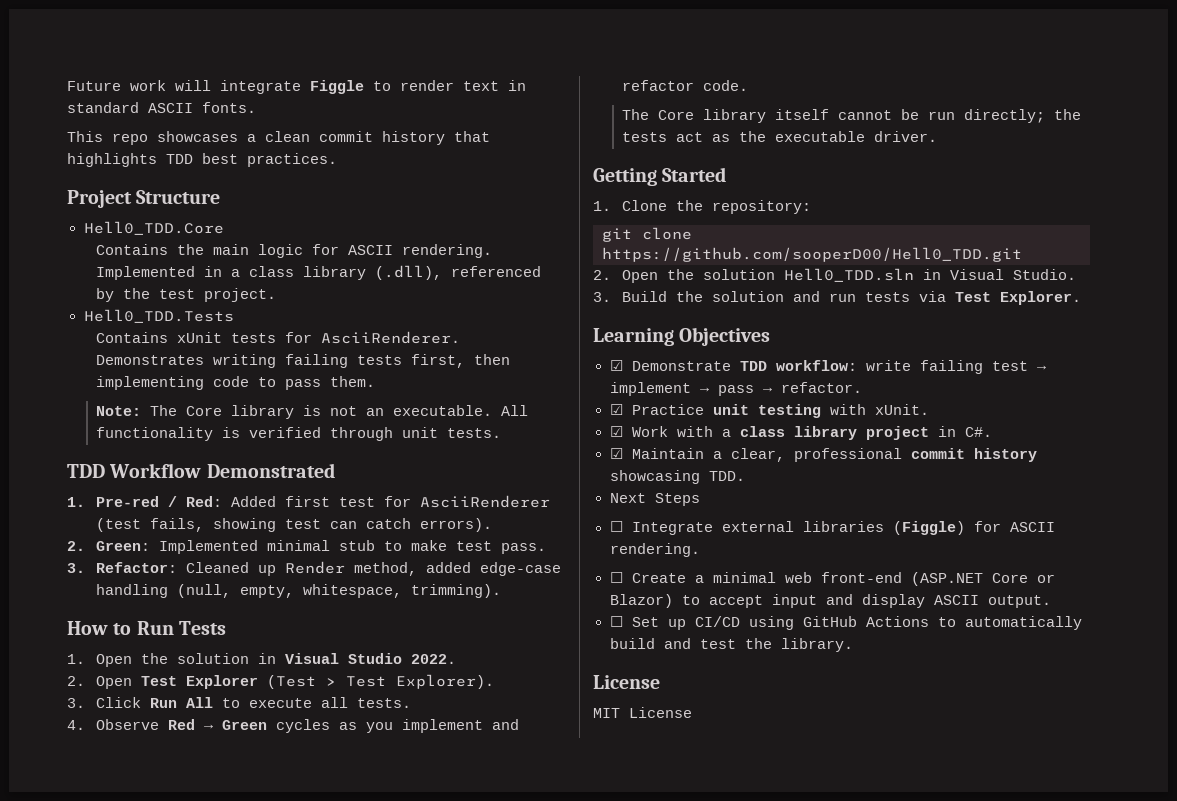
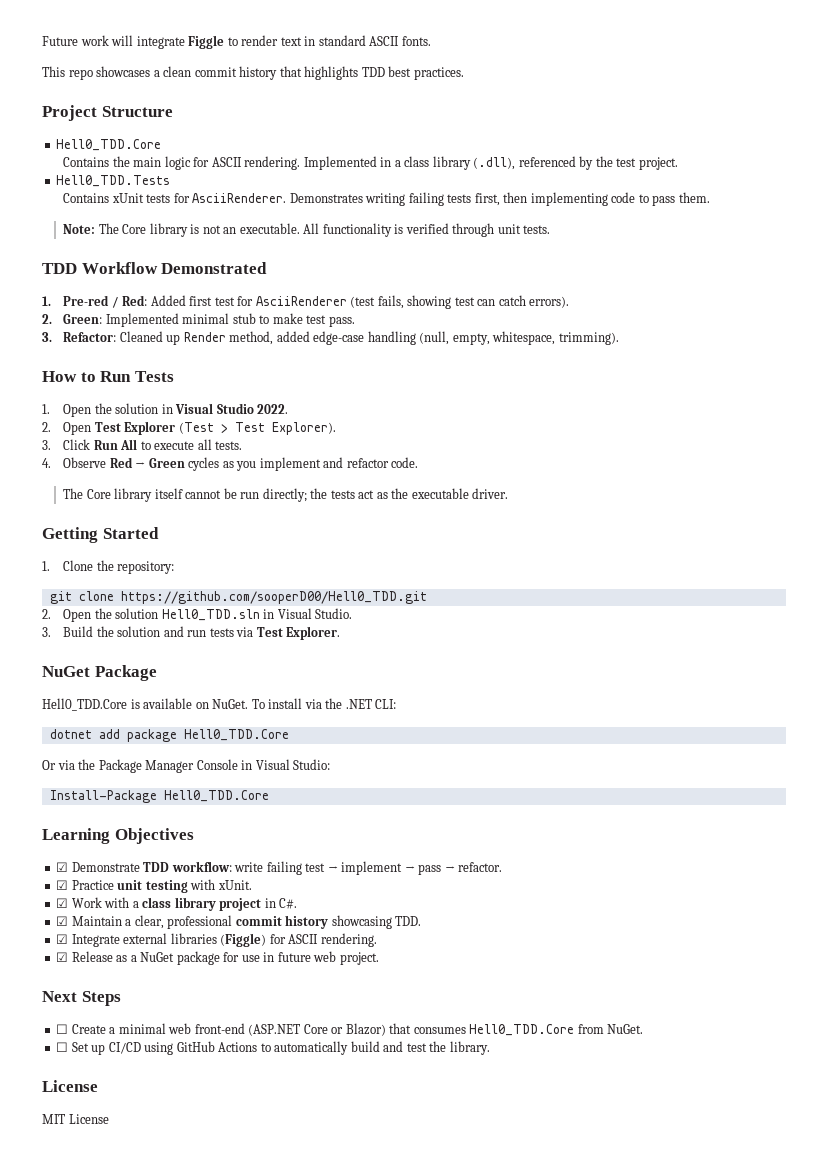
+ NuGet Package
+ Hell0_TDD.Core is available on NuGet. To install via the .NET CLI:
+ dotnet add package Hell0_TDD.Core
+ Or via the Package Manager Console in Visual Studio:
+ Install-Package Hell0_TDD.Core
- Next Steps
- ☐ Integrate external libraries (Figgle) for ASCII rendering.
+ ☑ Integrate external libraries (Figgle) for ASCII rendering.
+ ☑ Release as a NuGet package for use in future web project.
+ Next Steps
- ☐ Create a minimal web front-end (ASP.NET Core or Blazor) to accept input and display ASCII output.
+ ☐ Create a minimal web front-end (ASP.NET Core or Blazor) that consumes Hell0_TDD.Core from NuGet.

